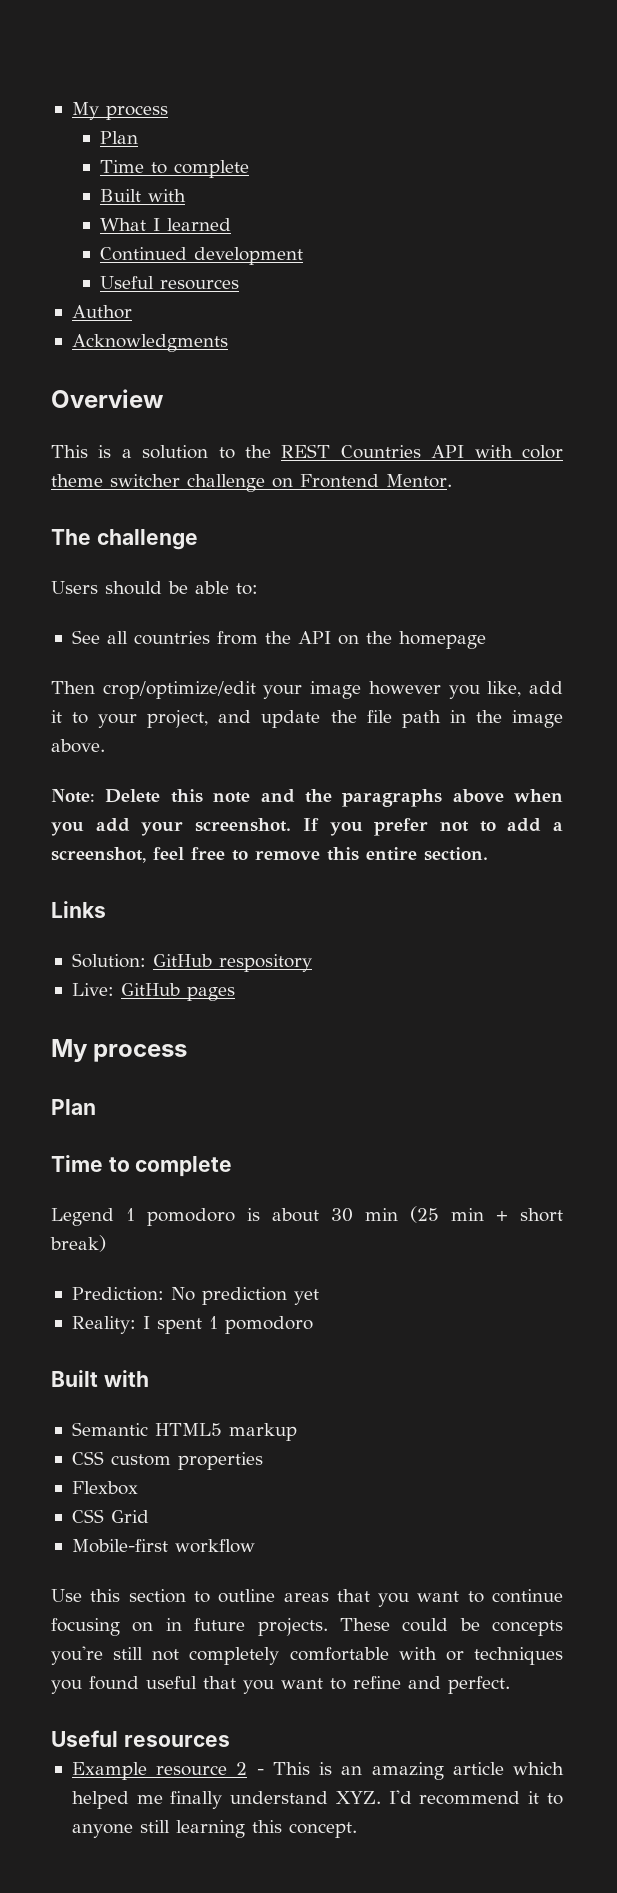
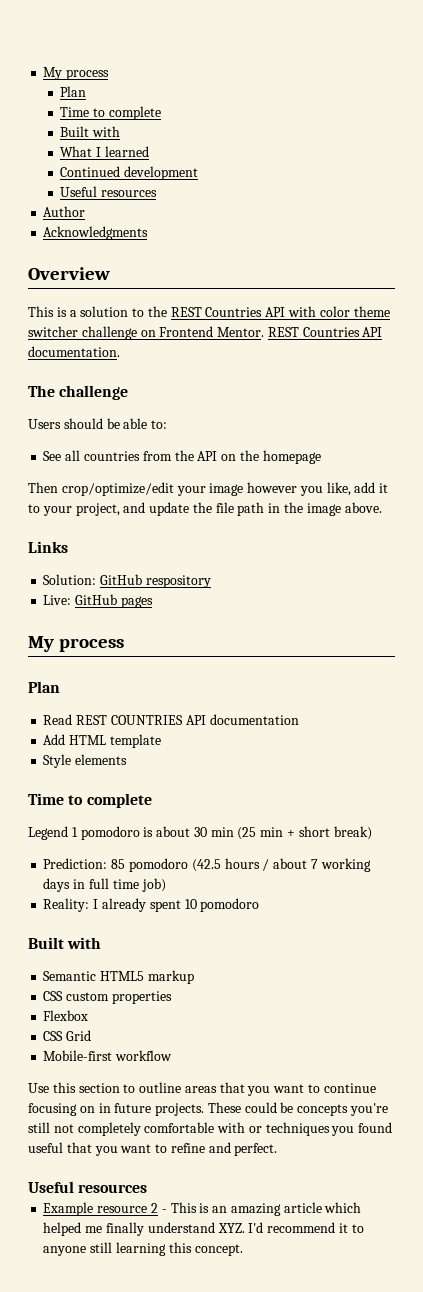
+ REST Countries API documentation.
- Note: Delete this note and the paragraphs above when you add your screenshot. If you prefer not to add a screenshot, feel free to remove this entire section.
+ Read REST COUNTRIES API documentation
+ Add HTML template
+ Style elements
- Prediction: No prediction yet
+ Prediction: 85 pomodoro (42.5 hours / about 7 working days in full time job)
- Reality: I spent 1 pomodoro
+ Reality: I already spent 10 pomodoro

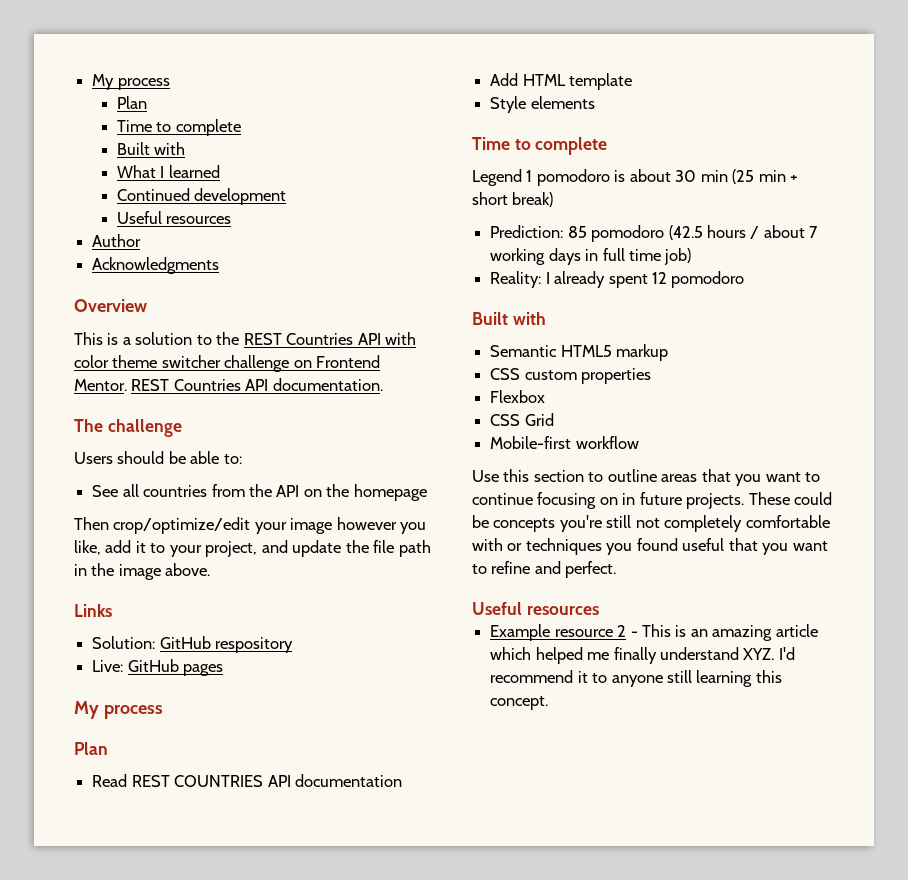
- Reality: I already spent 10 pomodoro
+ Reality: I already spent 12 pomodoro

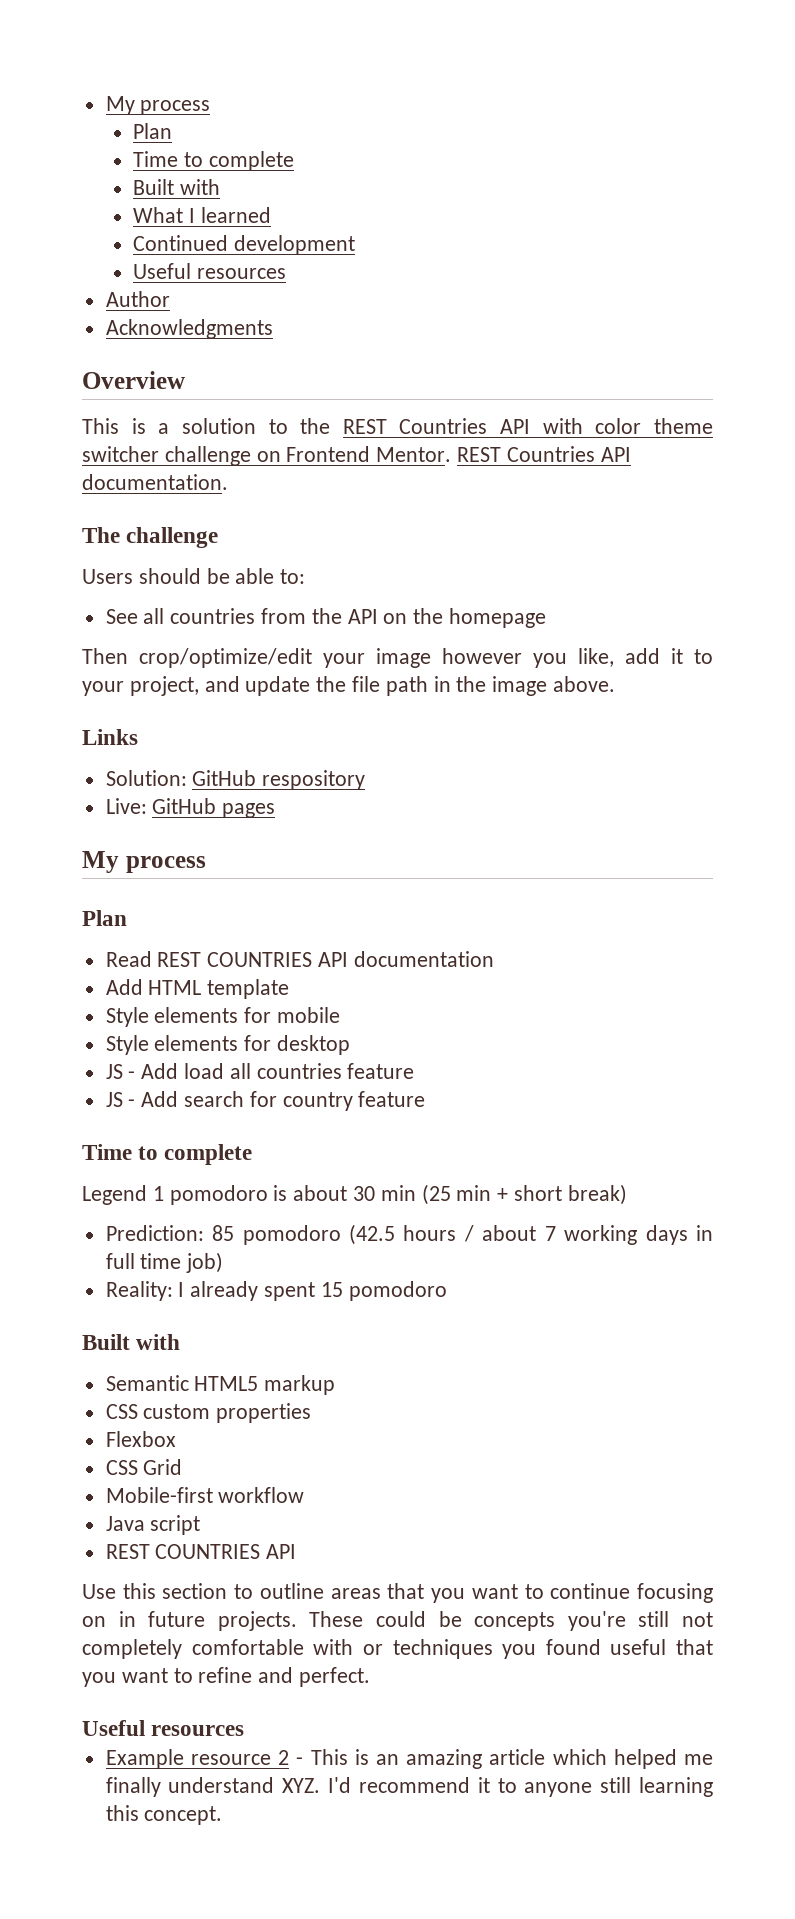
- Style elements
+ Style elements for mobile
+ Style elements for desktop
+ JS - Add load all countries feature
+ JS - Add search for country feature
- Reality: I already spent 12 pomodoro
+ Reality: I already spent 15 pomodoro
+ Java script
+ REST COUNTRIES API

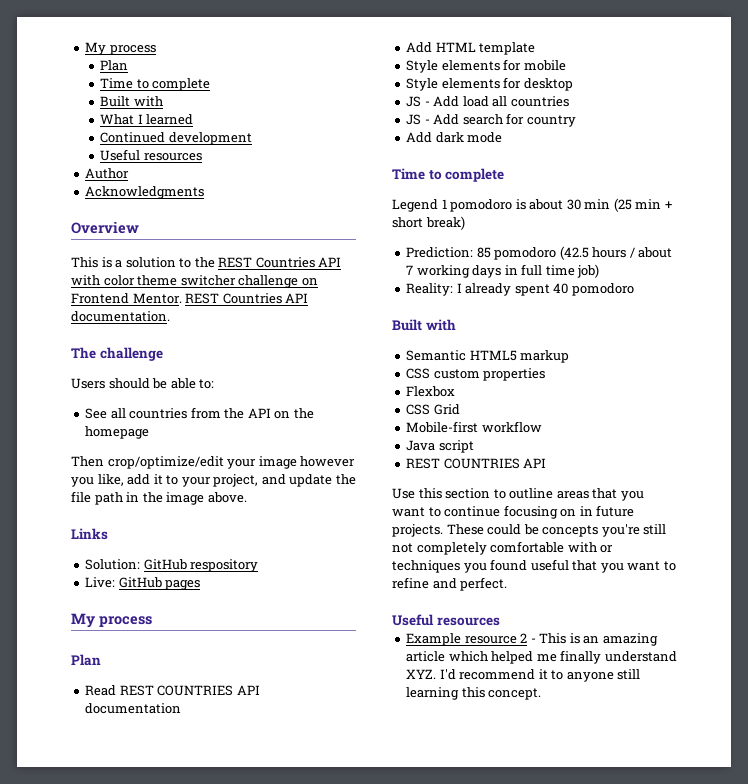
- JS - Add load all countries feature
+ JS - Add load all countries
- JS - Add search for country feature
+ JS - Add search for country
+ Add dark mode
- Reality: I already spent 15 pomodoro
+ Reality: I already spent 40 pomodoro

